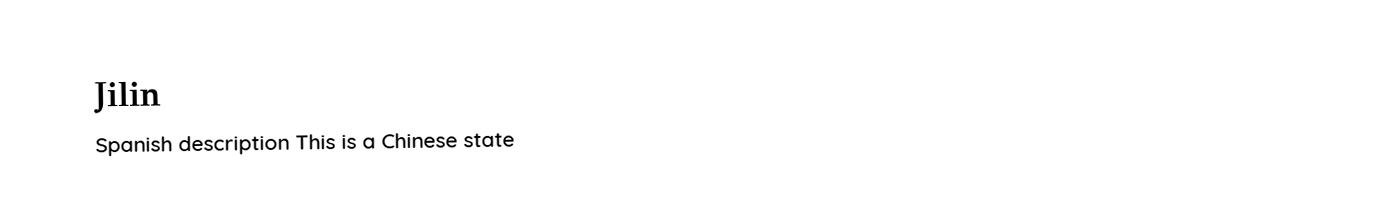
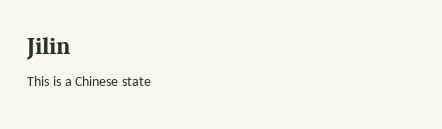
- Spanish description This is a Chinese state
+ This is a Chinese state

